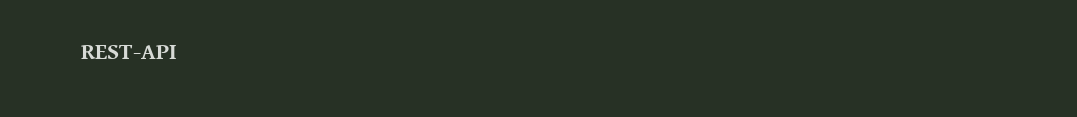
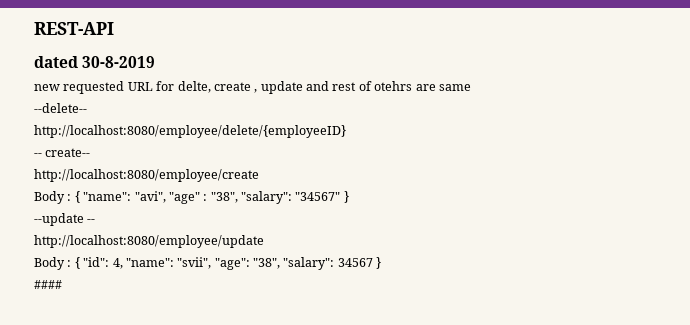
+ dated 30-8-2019
+ new requested URL for delte, create , update and rest of otehrs are same
+ --delete--
+ http://localhost:8080/employee/delete/{employeeID}
+ -- create--
+ http://localhost:8080/employee/create
+ Body : { "name": "avi", "age" : "38", "salary": "34567" }
+ --update --
+ http://localhost:8080/employee/update
+ Body : { "id": 4, "name": "svii", "age": "38", "salary": 34567 }
+ ####

